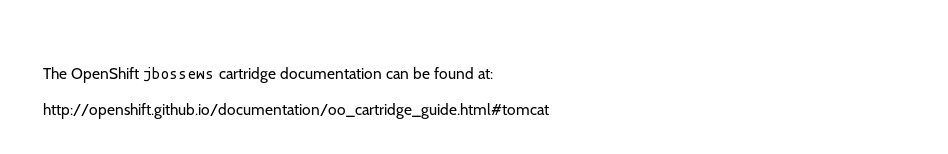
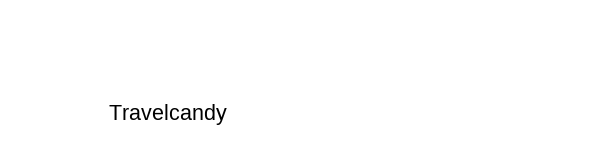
- The OpenShift jbossews cartridge documentation can be found at:
- http://openshift.github.io/documentation/oo_cartridge_guide.html#tomcat
+ Travelcandy

